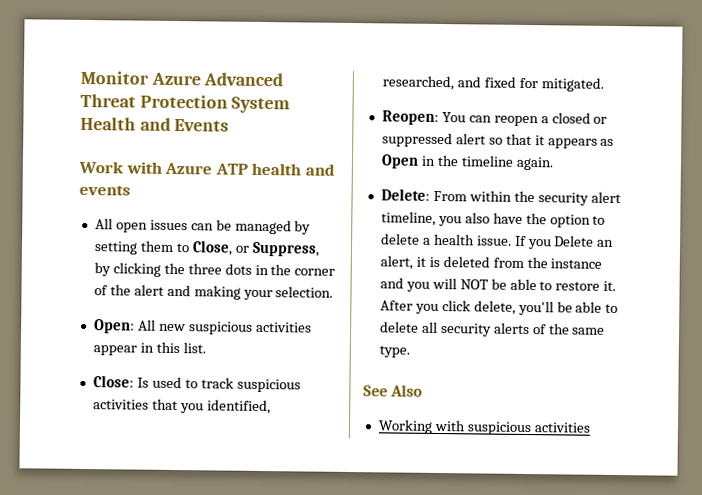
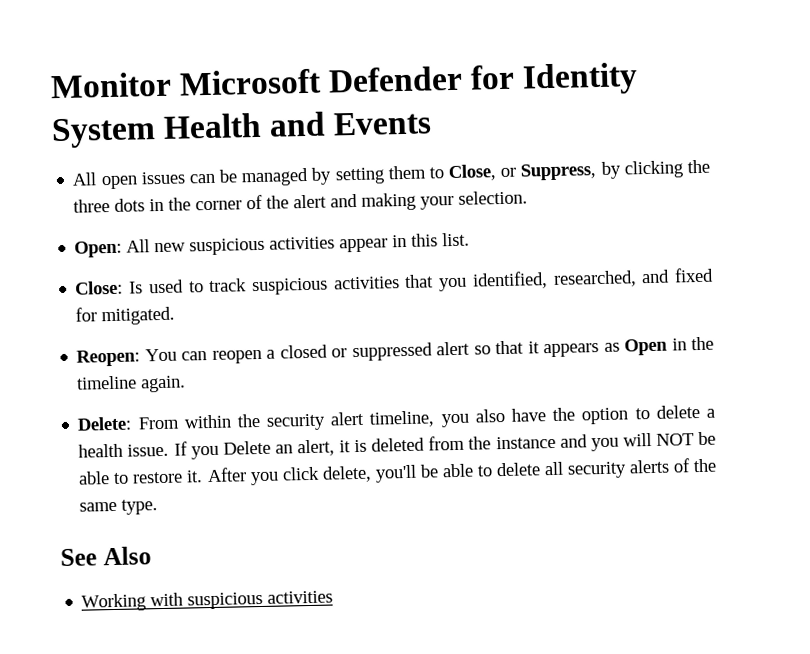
- Monitor Azure Advanced Threat Protection System Health and Events
+ Monitor Microsoft Defender for Identity System Health and Events
- Work with Azure ATP health and events

